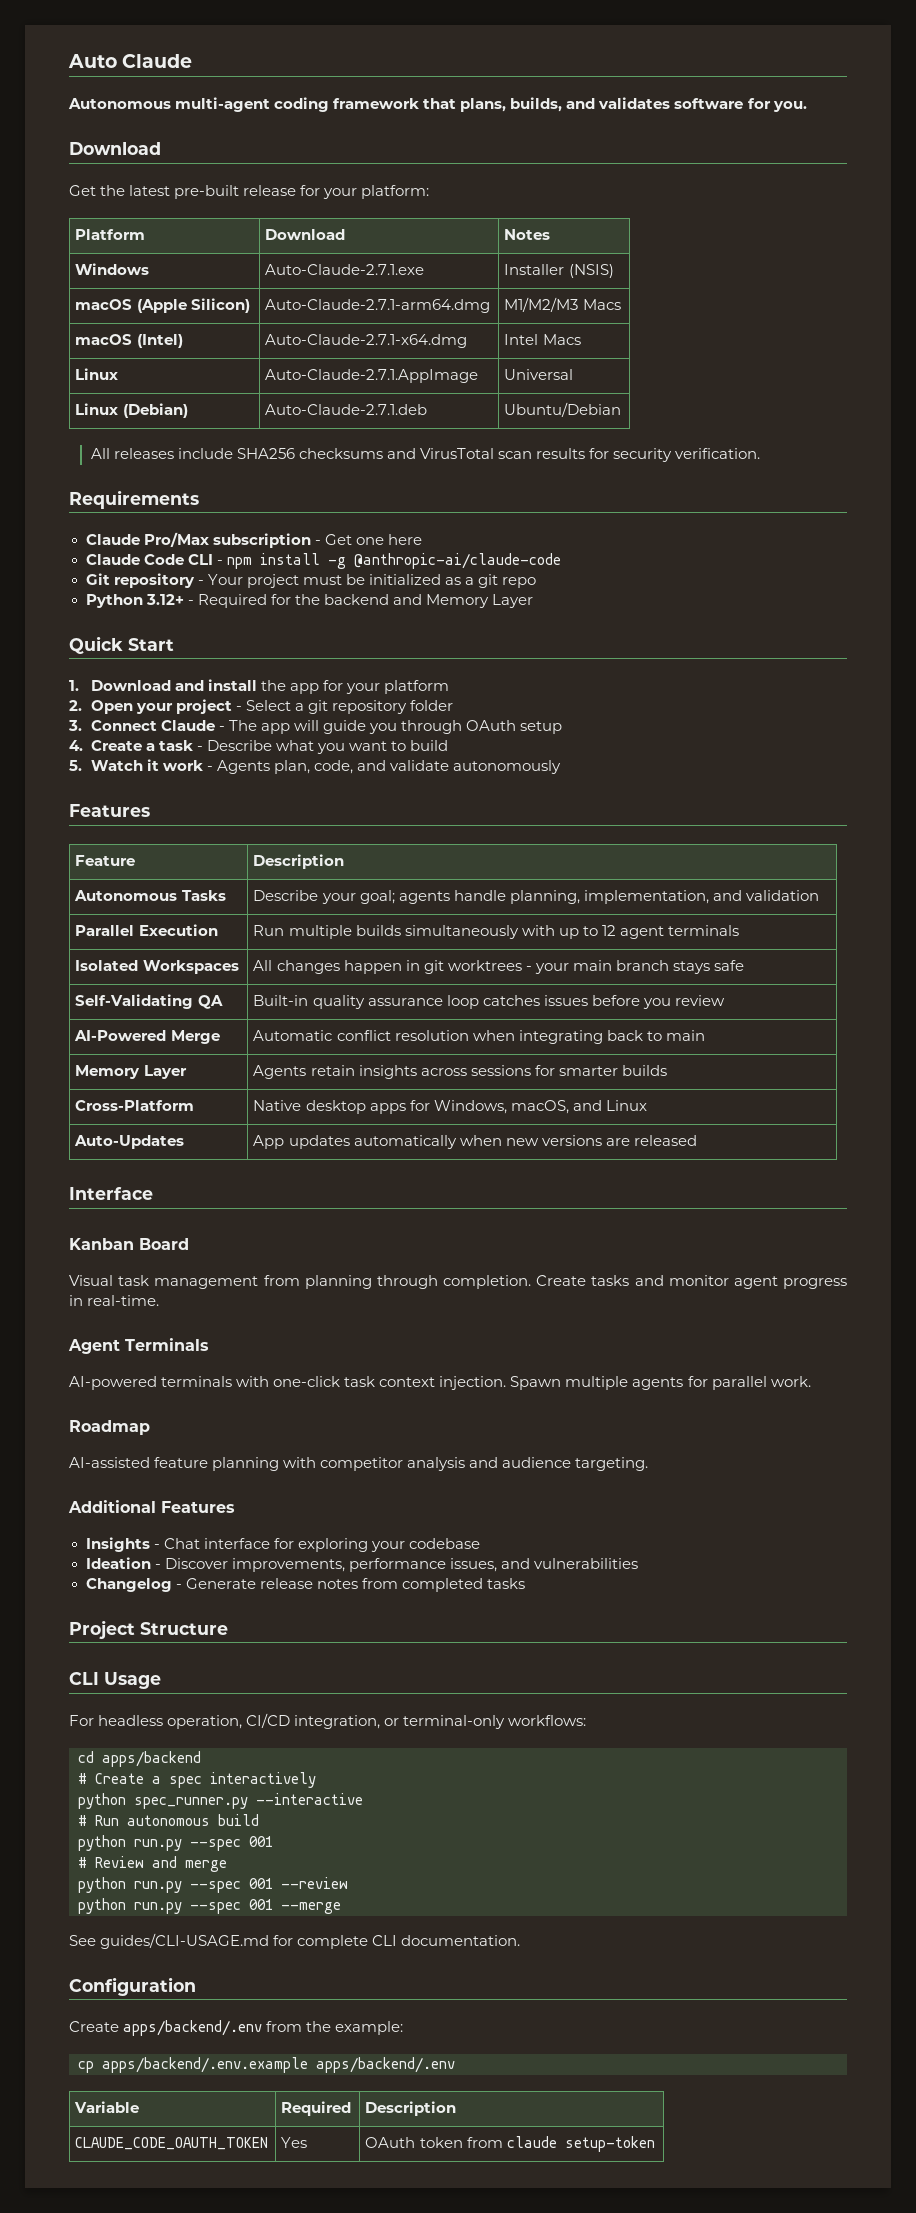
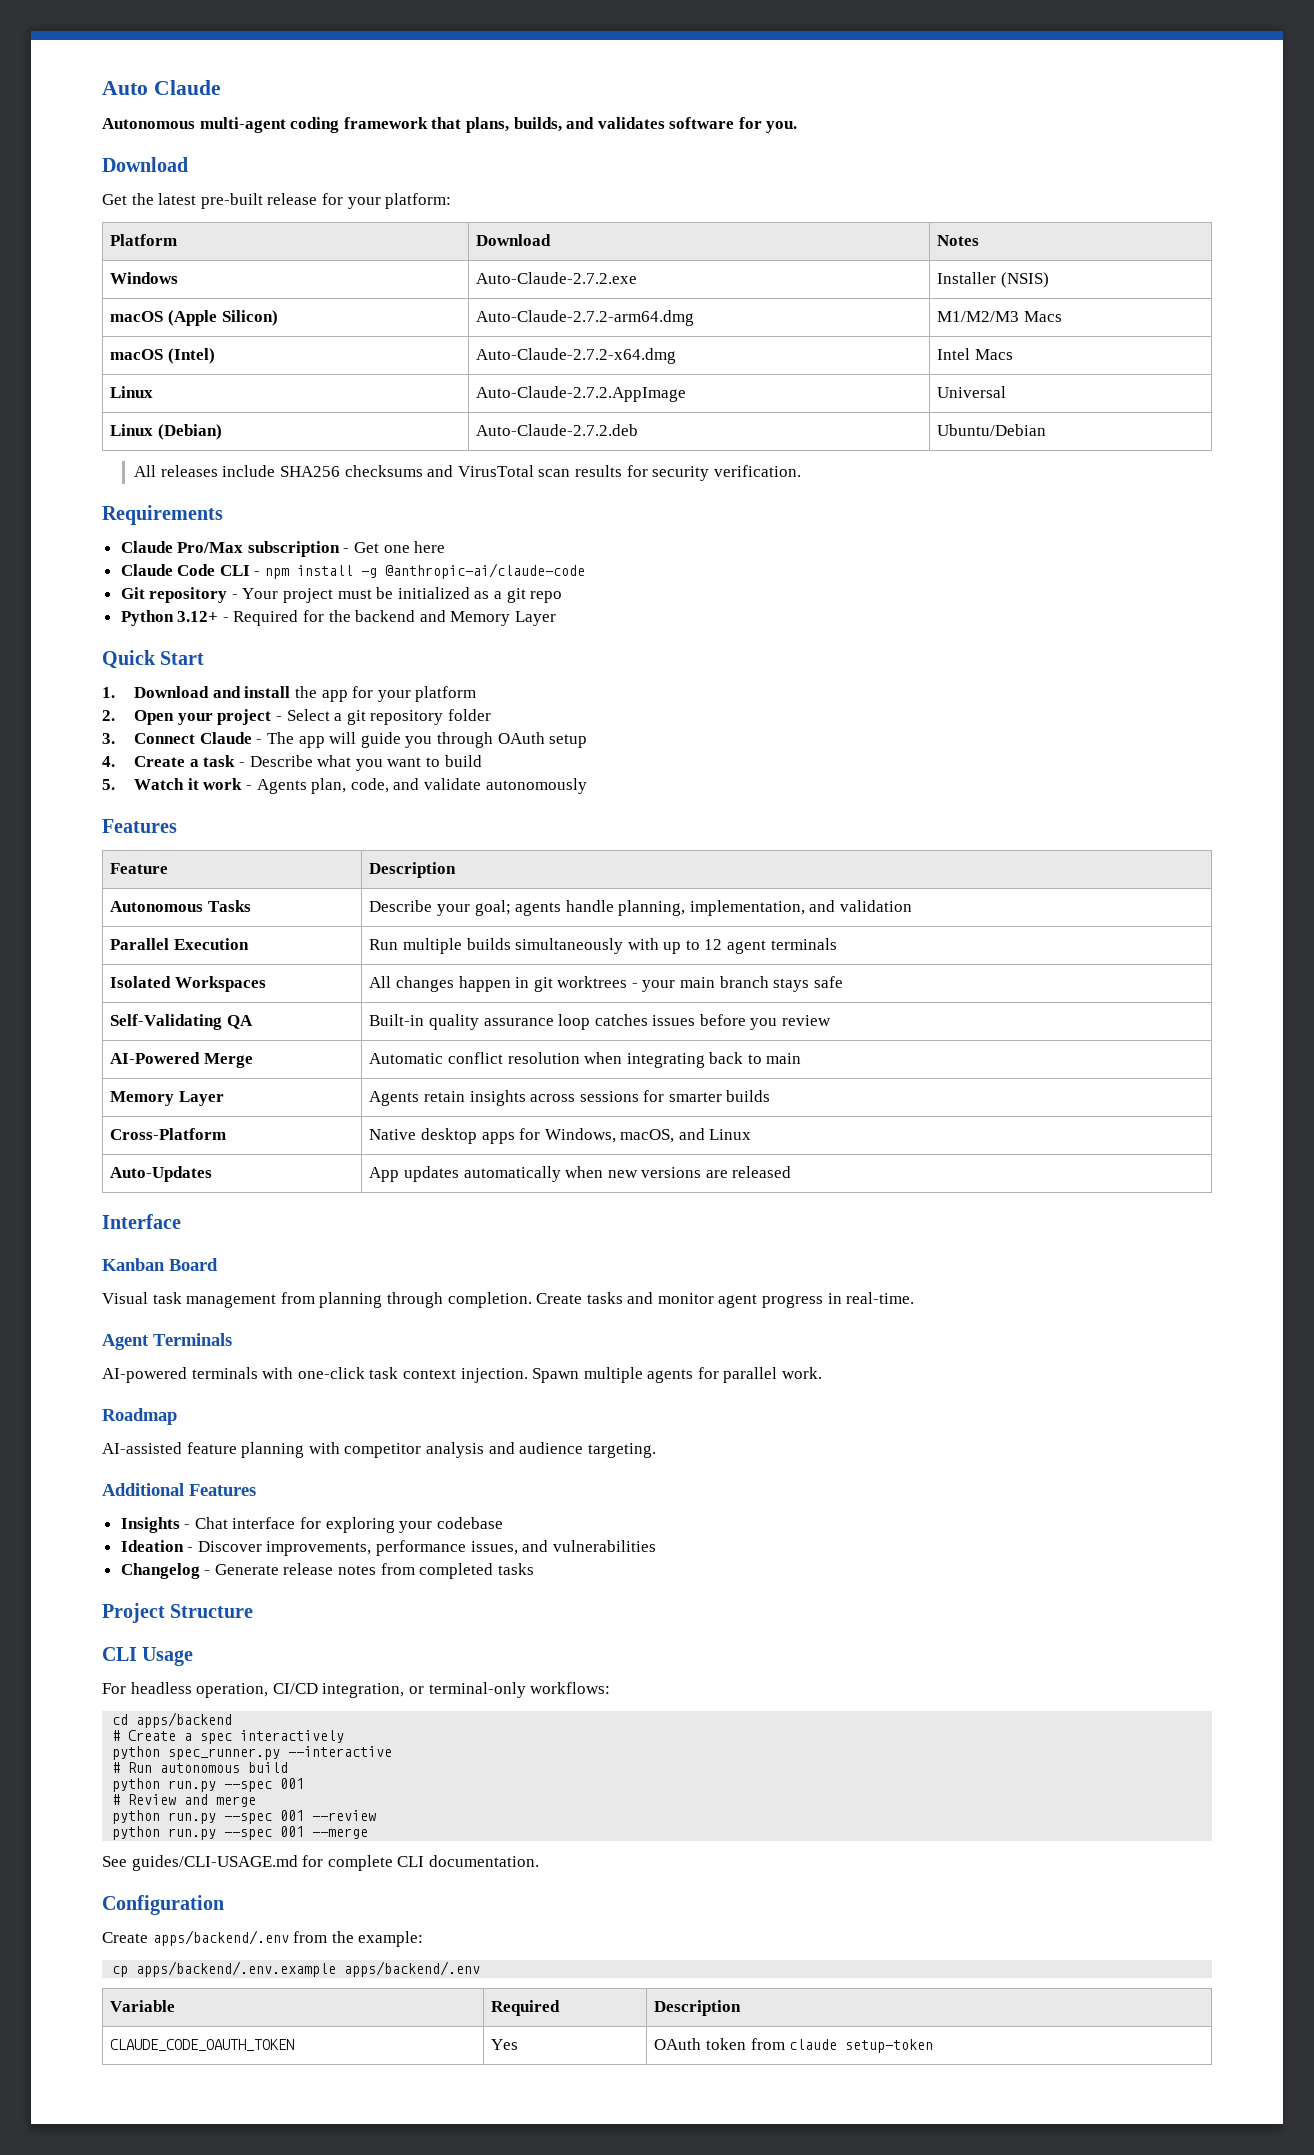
- Windows | Auto-Claude-2.7.1.exe | Installer (NSIS)
+ Windows | Auto-Claude-2.7.2.exe | Installer (NSIS)
- macOS (Apple Silicon) | Auto-Claude-2.7.1-arm64.dmg | M1/M2/M3 Macs
+ macOS (Apple Silicon) | Auto-Claude-2.7.2-arm64.dmg | M1/M2/M3 Macs
- macOS (Intel) | Auto-Claude-2.7.1-x64.dmg | Intel Macs
+ macOS (Intel) | Auto-Claude-2.7.2-x64.dmg | Intel Macs
- Linux | Auto-Claude-2.7.1.AppImage | Universal
+ Linux | Auto-Claude-2.7.2.AppImage | Universal
- Linux (Debian) | Auto-Claude-2.7.1.deb | Ubuntu/Debian
+ Linux (Debian) | Auto-Claude-2.7.2.deb | Ubuntu/Debian

